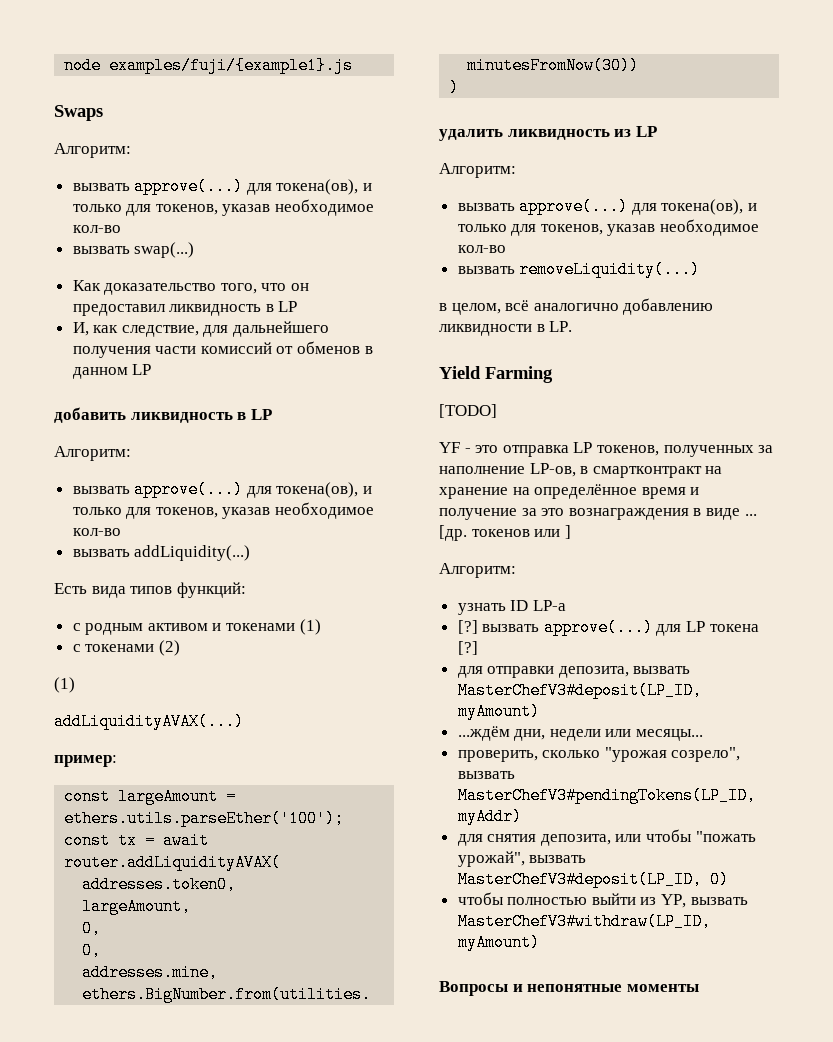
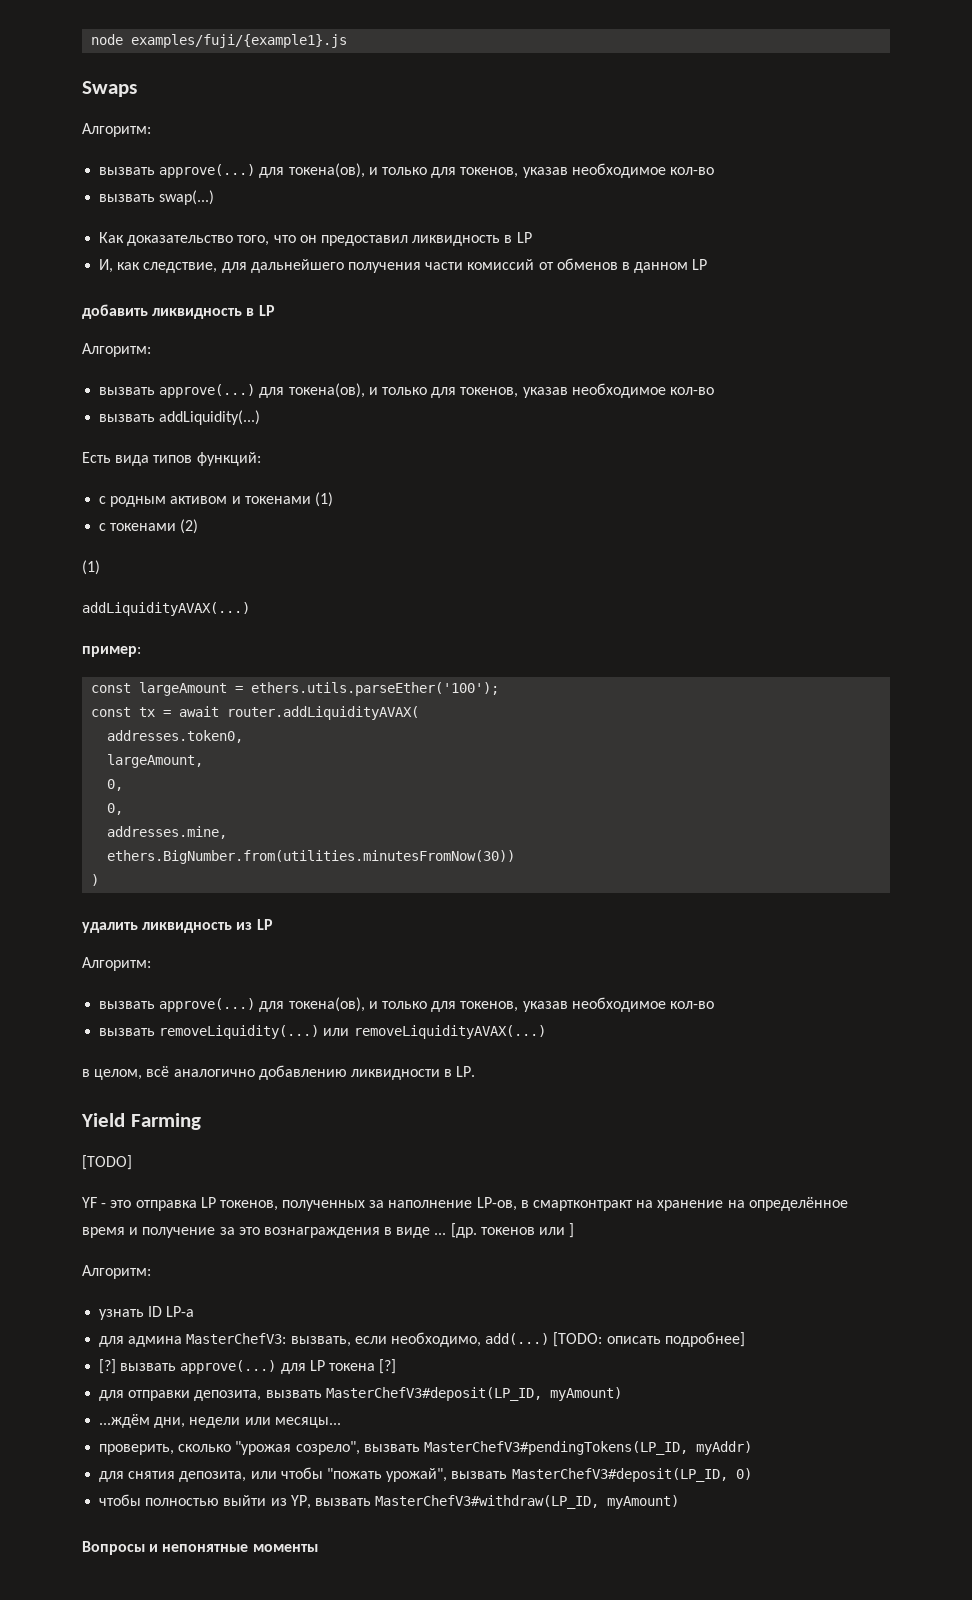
- вызвать removeLiquidity(...)
+ вызвать removeLiquidity(...) или removeLiquidityAVAX(...)
+ для админа MasterChefV3: вызвать, если необходимо, add(...) [TODO: описать подробнее]

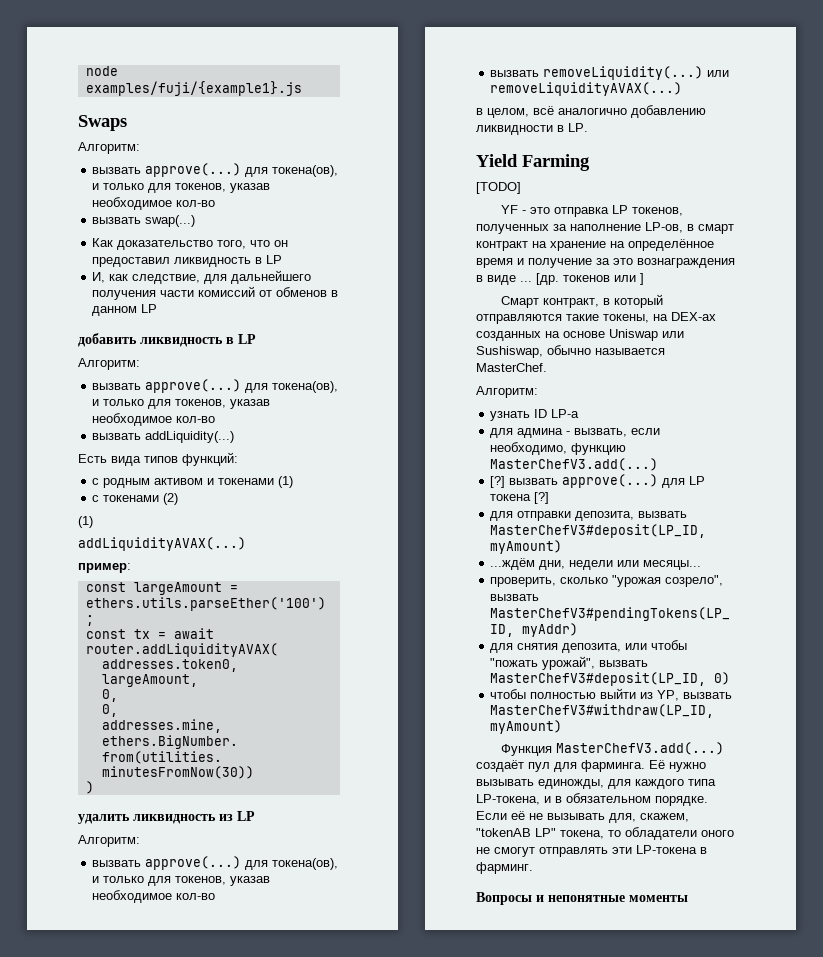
- YF - это отправка LP токенов, полученных за наполнение LP-ов, в смартконтракт на хранение на определённое время и получение за это вознаграждения в виде ...
+ YF - это отправка LP токенов, полученных за наполнение LP-ов, в смарт контракт на хранение на определённое время и получение за это вознаграждения в виде ...
+ Смарт контракт, в который отправляются такие токены, на DEX-ах созданных на основе Uniswap или Sushiswap, обычно называется MasterChef.
- для админа MasterChefV3: вызвать, если необходимо, add(...) [TODO: описать подробнее]
+ для админа - вызвать, если необходимо, функцию MasterChefV3.add(...)
+ Функция MasterChefV3.add(...) создаёт пул для фарминга. Её нужно вызывать единожды, для каждого типа LP-токена, и в обязательном порядке. Если её не вызывать для, скажем, "tokenAB LP" токена, то обладатели оного не смогут отправлять эти LP-токена в фарминг.

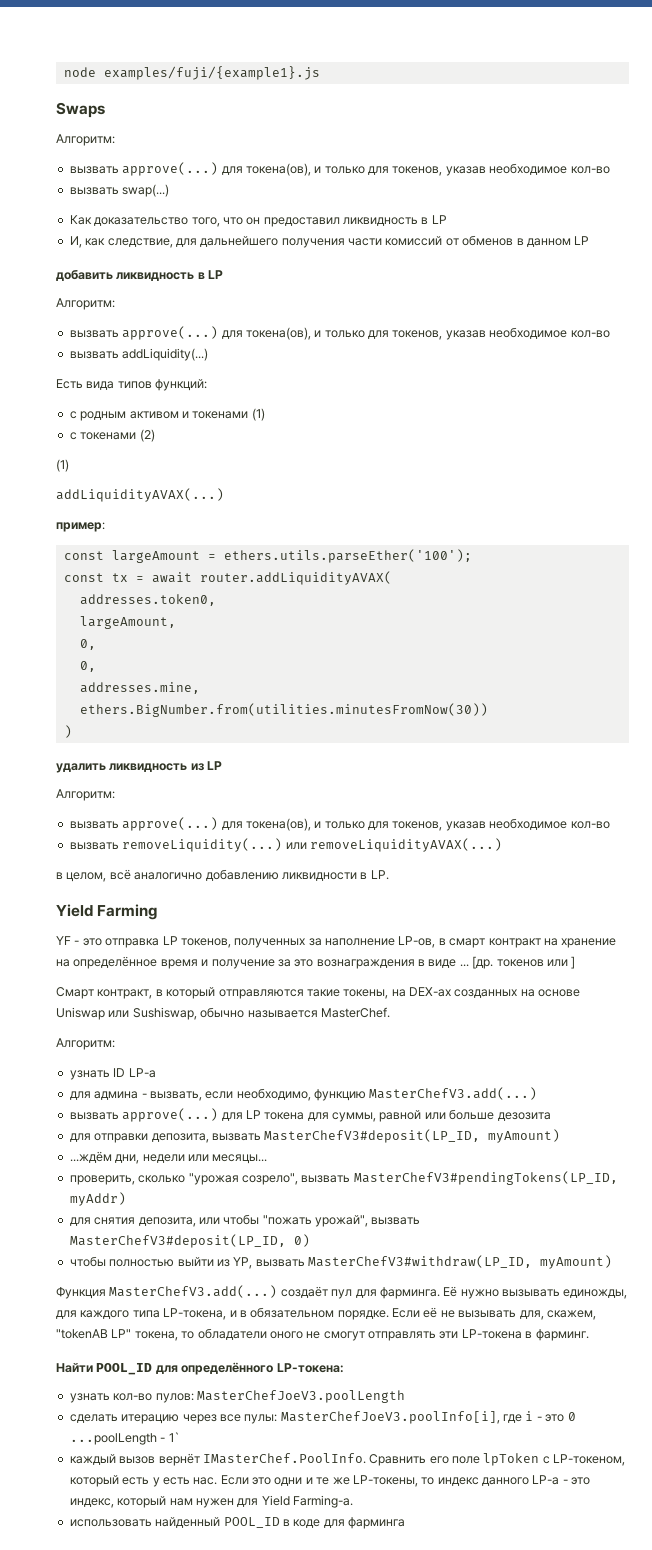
- [TODO]
- [?] вызвать approve(...) для LP токена [?]
+ вызвать approve(...) для LP токена для суммы, равной или больше дезозита
- Вопросы и непонятные моменты
+ Найти POOL_ID для определённого LP-токена:
+ узнать кол-во пулов: MasterChefJoeV3.poolLength
+ сделать итерацию через все пулы: MasterChefJoeV3.poolInfo[i], где i - это 0 ...poolLength - 1`
+ каждый вызов вернёт IMasterChef.PoolInfo. Сравнить его поле lpToken c LP-токеном, который есть у есть нас. Если это одни и те же LP-токены, то индекс данного LP-a - это индекс, который нам нужен для Yield Farming-a.
+ использовать найденный POOL_ID в коде для фарминга

